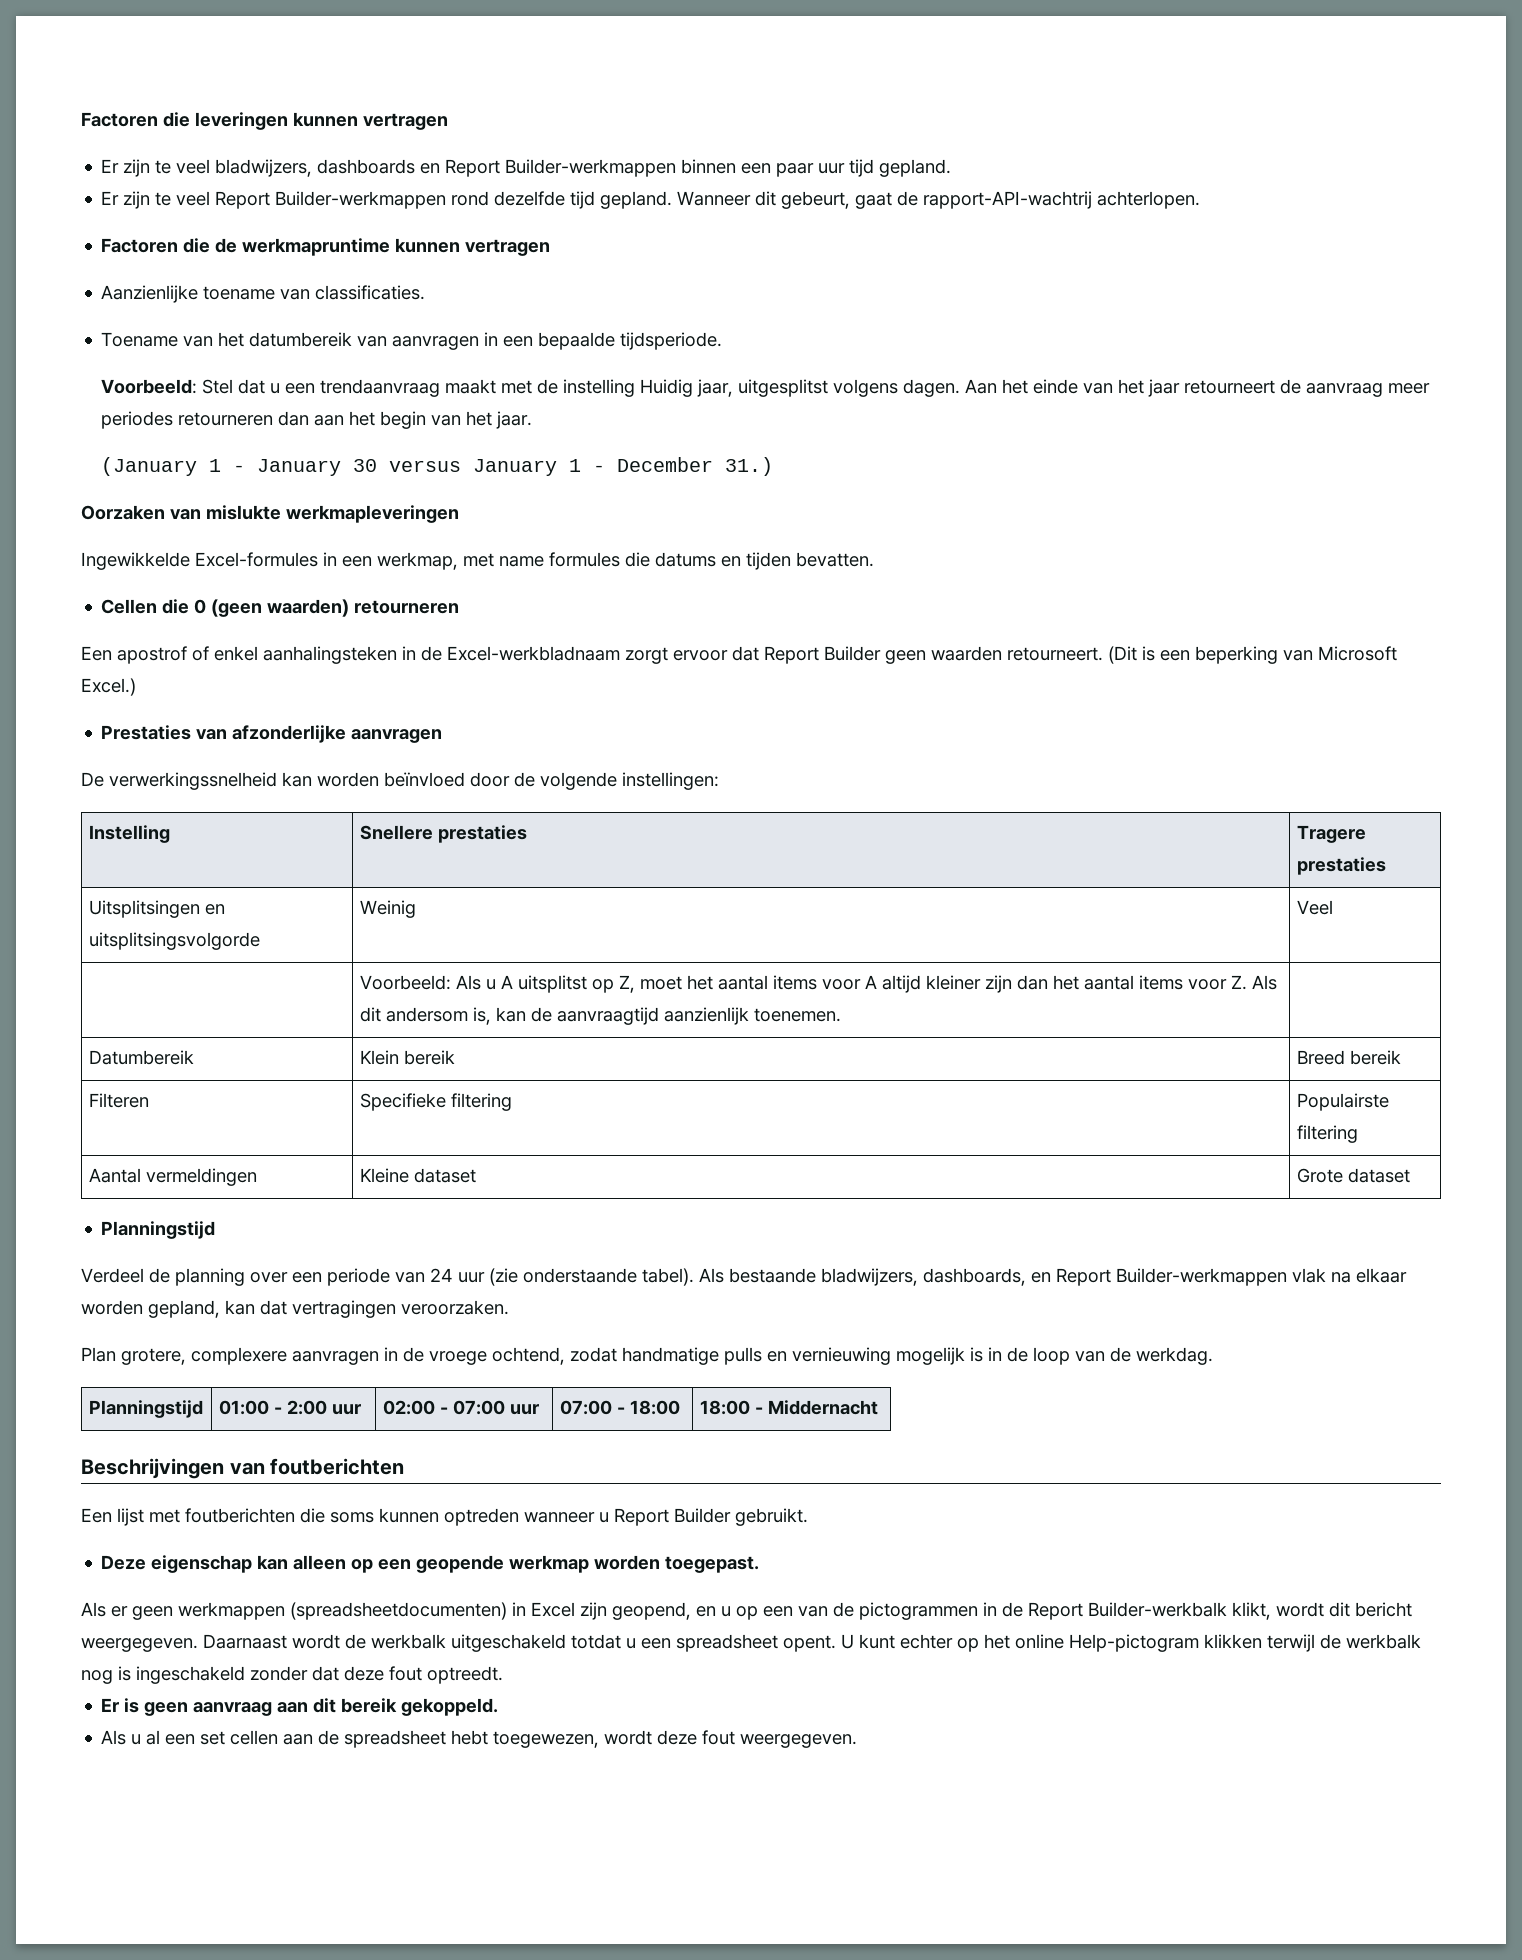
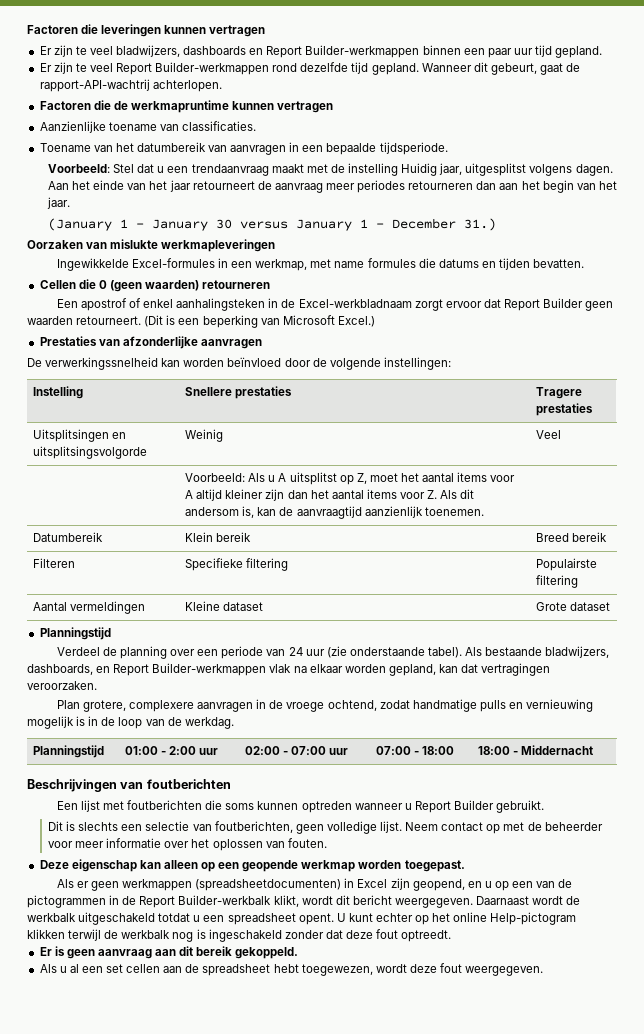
+ Dit is slechts een selectie van foutberichten, geen volledige lijst. Neem contact op met de beheerder voor meer informatie over het oplossen van fouten.

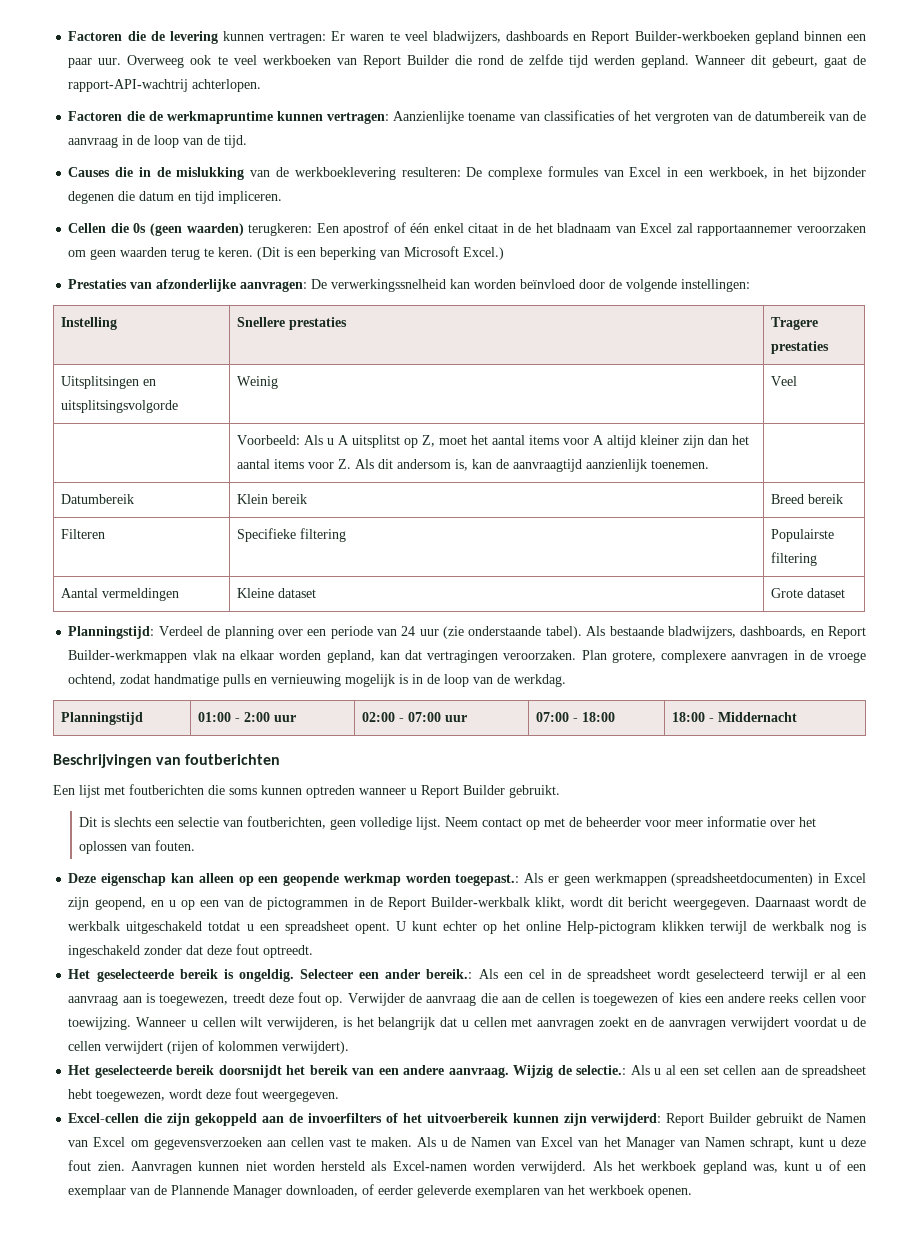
- Factoren die leveringen kunnen vertragen
- Er zijn te veel bladwijzers, dashboards en Report Builder-werkmappen binnen een paar uur tijd gepland.
- Er zijn te veel Report Builder-werkmappen rond dezelfde tijd gepland.
+ Factoren die de levering kunnen vertragen: Er waren te veel bladwijzers, dashboards en Report Builder-werkboeken gepland binnen een paar uur. Overweeg ook te veel werkboeken van Report Builder die rond de zelfde tijd werden gepland.
- Factoren die de werkmapruntime kunnen vertragen
- Aanzienlijke toename van classificaties.
- Toename van het datumbereik van aanvragen in een bepaalde tijdsperiode.
- Voorbeeld: Stel dat u een trendaanvraag maakt met de instelling Huidig jaar, uitgesplitst volgens dagen. Aan het einde van het jaar retourneert de aanvraag meer periodes retourneren dan aan het begin van het jaar.
- (January 1 - January 30 versus January 1 - December 31.)
- Oorzaken van mislukte werkmapleveringen
- Ingewikkelde Excel-formules in een werkmap, met name formules die datums en tijden bevatten.
+ Factoren die de werkmapruntime kunnen vertragen: Aanzienlijke toename van classificaties of het vergroten van de datumbereik van de aanvraag in de loop van de tijd.
+ Causes die in de mislukking van de werkboeklevering resulteren: De complexe formules van Excel in een werkboek, in het bijzonder degenen die datum en tijd impliceren.
- Cellen die 0 (geen waarden) retourneren
- Een apostrof of enkel aanhalingsteken in de Excel-werkbladnaam zorgt ervoor dat Report Builder geen waarden retourneert.
+ Cellen die 0s (geen waarden) terugkeren: Een apostrof of één enkel citaat in de het bladnaam van Excel zal rapportaannemer veroorzaken om geen waarden terug te keren.
- Prestaties van afzonderlijke aanvragen
- De verwerkingssnelheid kan worden beïnvloed door de volgende instellingen:
+ Prestaties van afzonderlijke aanvragen: De verwerkingssnelheid kan worden beïnvloed door de volgende instellingen:
  Aantal vermeldingen | Kleine dataset | Grote dataset
- Planningstijd
- Verdeel de planning over een periode van 24 uur (zie onderstaande tabel).
+ Planningstijd: Verdeel de planning over een periode van 24 uur (zie onderstaande tabel).
- Als bestaande bladwijzers, dashboards, en Report Builder-werkmappen vlak na elkaar worden gepland, kan dat vertragingen veroorzaken.
- Plan grotere, complexere aanvragen in de vroege ochtend, zodat handmatige pulls en vernieuwing mogelijk is in de loop van de werkdag.
+ Als bestaande bladwijzers, dashboards, en Report Builder-werkmappen vlak na elkaar worden gepland, kan dat vertragingen veroorzaken. Plan grotere, complexere aanvragen in de vroege ochtend, zodat handmatige pulls en vernieuwing mogelijk is in de loop van de werkdag.
- Deze eigenschap kan alleen op een geopende werkmap worden toegepast.
- Als er geen werkmappen (spreadsheetdocumenten) in Excel zijn geopend, en u op een van de pictogrammen in de Report Builder-werkbalk klikt, wordt dit bericht weergegeven.
+ Deze eigenschap kan alleen op een geopende werkmap worden toegepast.: Als er geen werkmappen (spreadsheetdocumenten) in Excel zijn geopend, en u op een van de pictogrammen in de Report Builder-werkbalk klikt, wordt dit bericht weergegeven.
- Er is geen aanvraag aan dit bereik gekoppeld.
- Als u al een set cellen aan de spreadsheet hebt toegewezen, wordt deze fout weergegeven.
+ Het geselecteerde bereik is ongeldig. Selecteer een ander bereik.: Als een cel in de spreadsheet wordt geselecteerd terwijl er al een aanvraag aan is toegewezen, treedt deze fout op. Verwijder de aanvraag die aan de cellen is toegewezen of kies een andere reeks cellen voor toewijzing. Wanneer u cellen wilt verwijderen, is het belangrijk dat u cellen met aanvragen zoekt en de aanvragen verwijdert voordat u de cellen verwijdert (rijen of kolommen verwijdert).
+ Het geselecteerde bereik doorsnijdt het bereik van een andere aanvraag. Wijzig de selectie.: Als u al een set cellen aan de spreadsheet hebt toegewezen, wordt deze fout weergegeven.
+ Excel-cellen die zijn gekoppeld aan de invoerfilters of het uitvoerbereik kunnen zijn verwijderd: Report Builder gebruikt de Namen van Excel om gegevensverzoeken aan cellen vast te maken. Als u de Namen van Excel van het Manager van Namen schrapt, kunt u deze fout zien. Aanvragen kunnen niet worden hersteld als Excel-namen worden verwijderd. Als het werkboek gepland was, kunt u of een exemplaar van de Plannende Manager downloaden, of eerder geleverde exemplaren van het werkboek openen.

